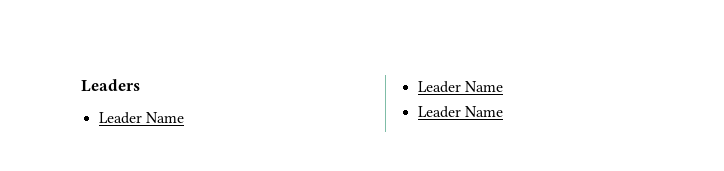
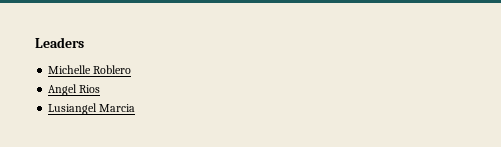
  Leaders
- Leader Name
- Leader Name
- Leader Name
+ Michelle Roblero
+ Angel Rios
+ Lusiangel Marcia

